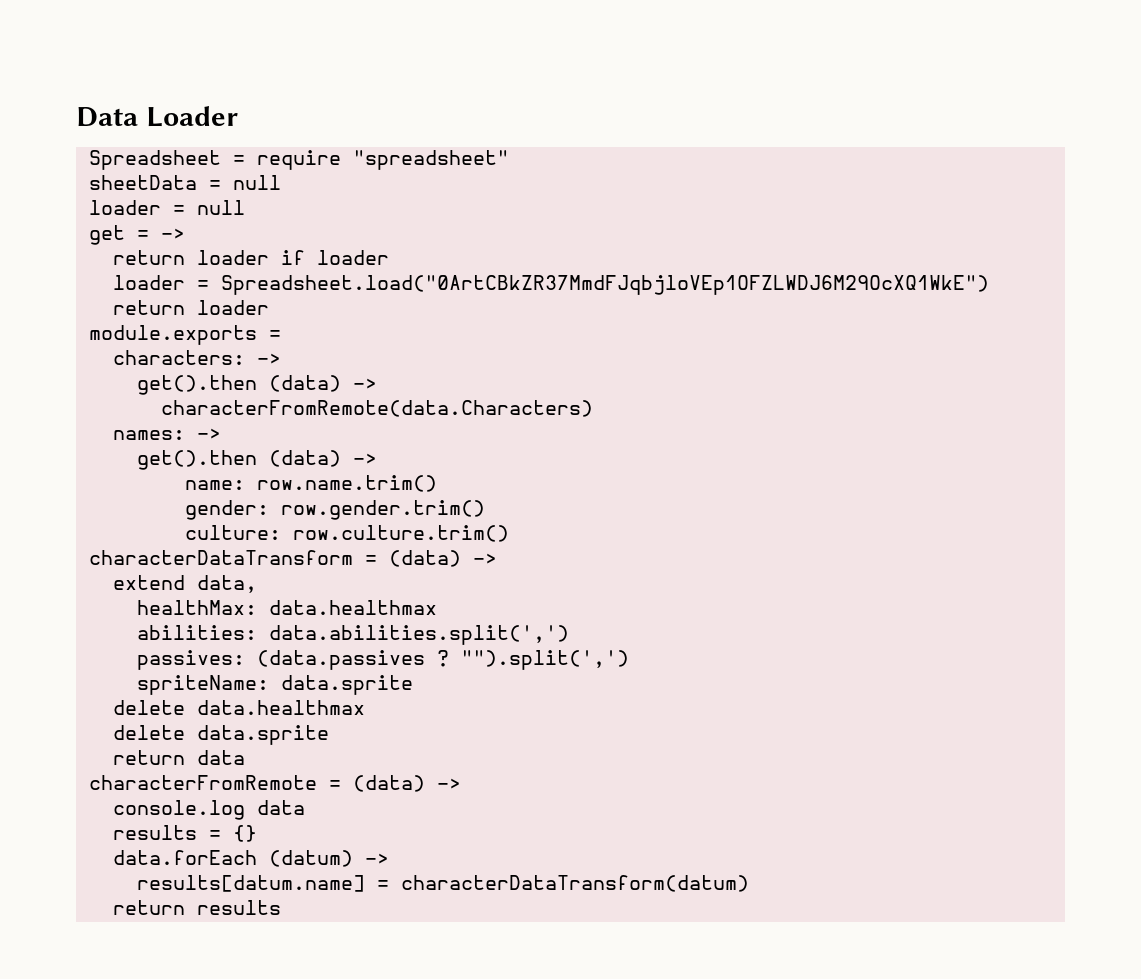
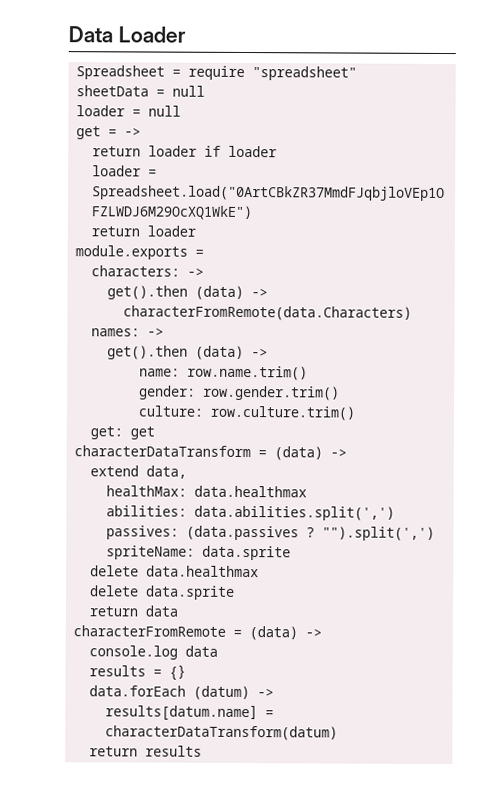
+ get: get

